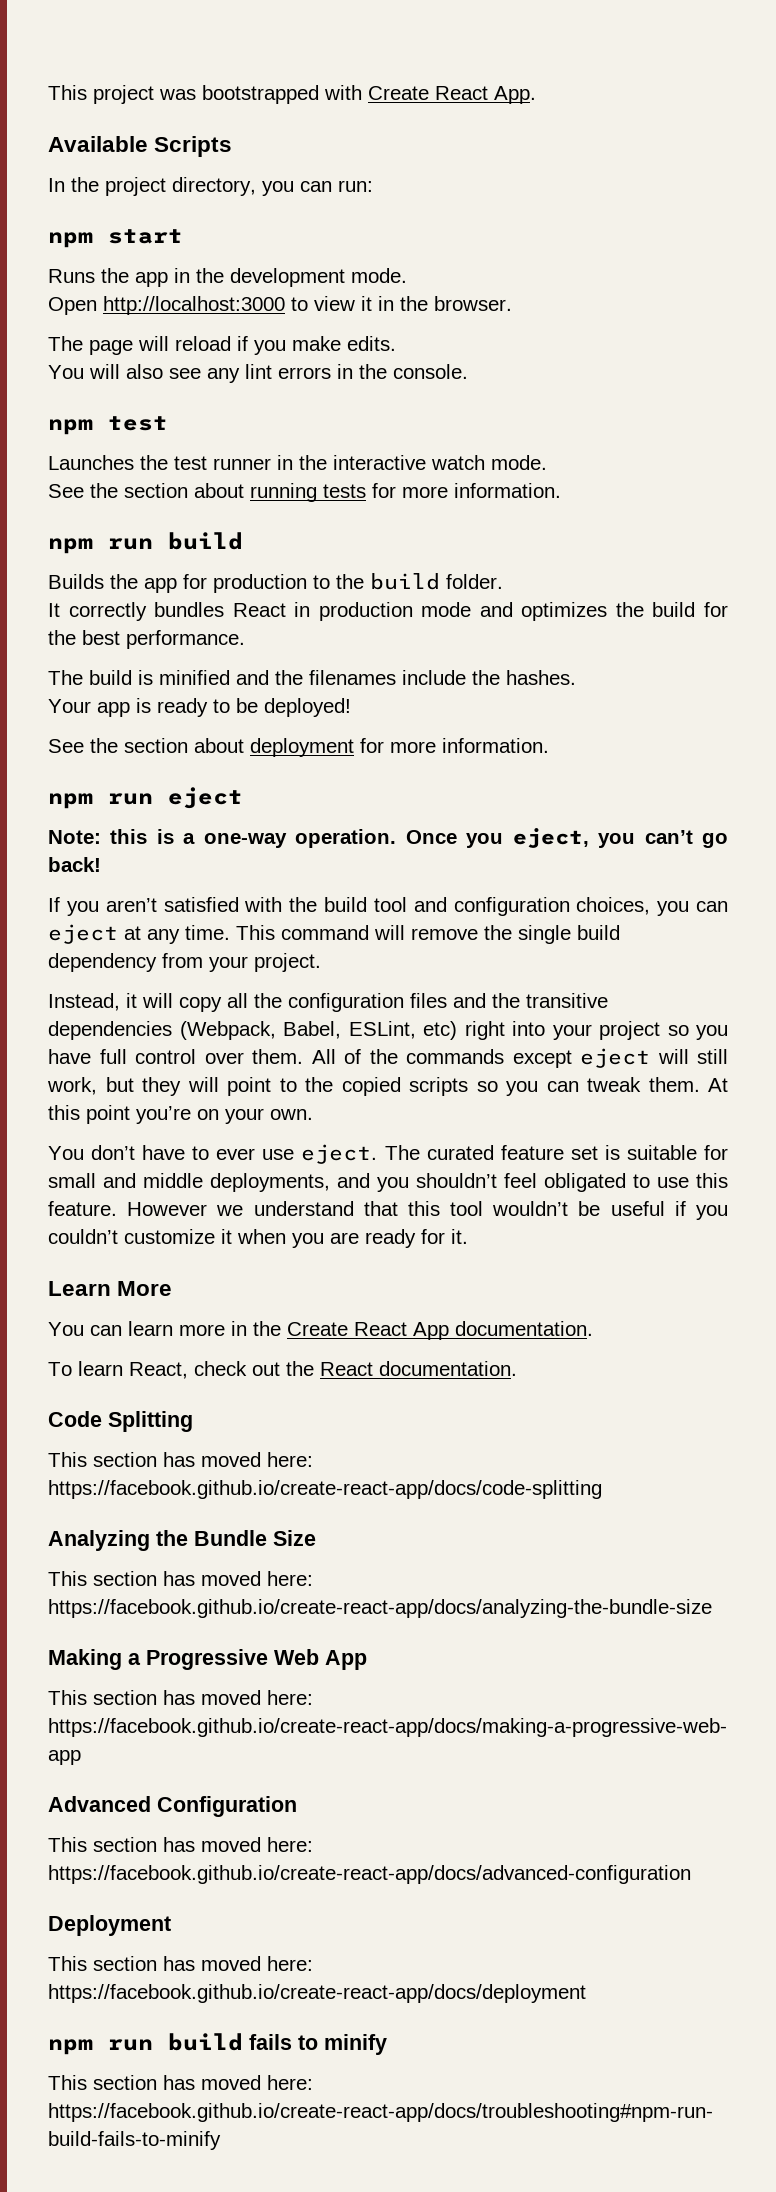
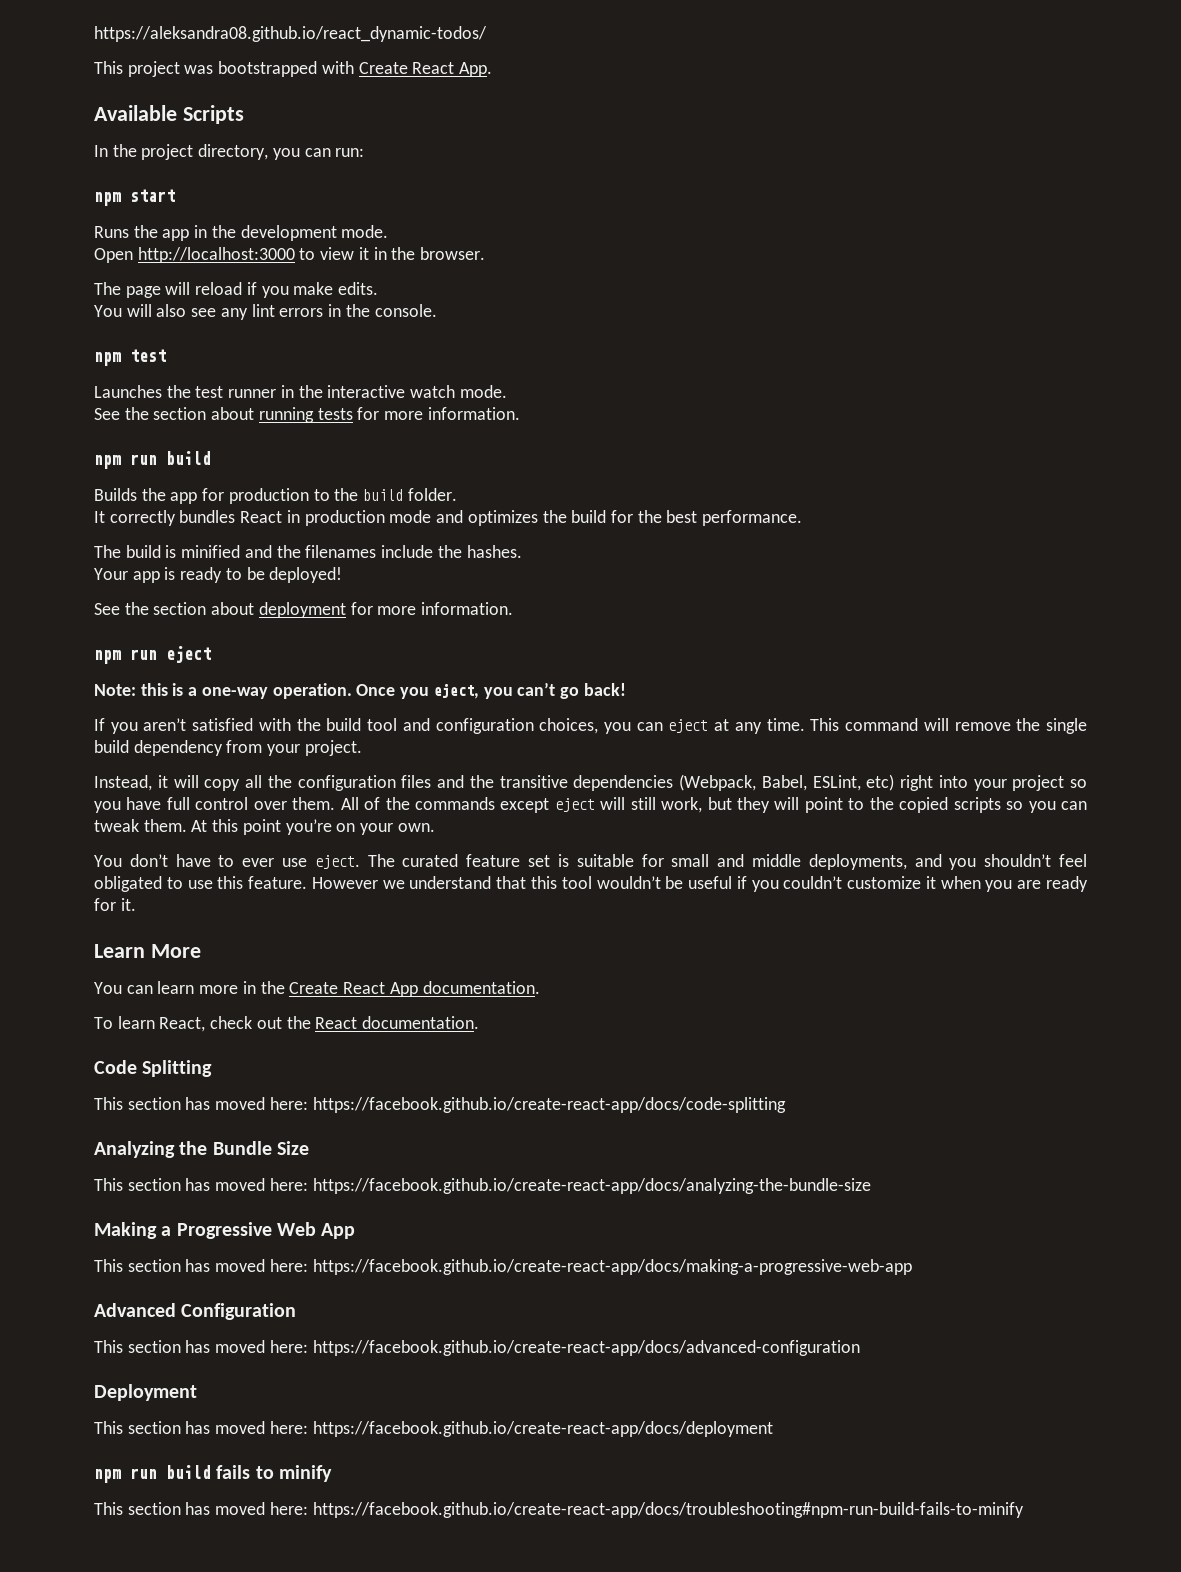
+ https://aleksandra08.github.io/react_dynamic-todos/

